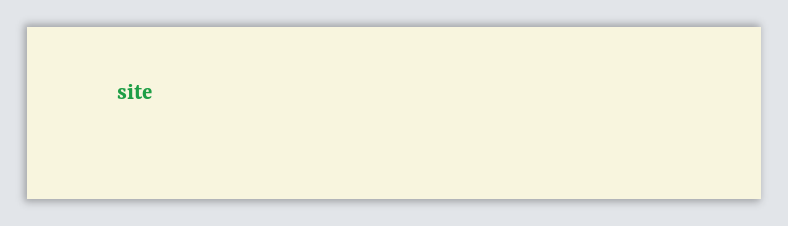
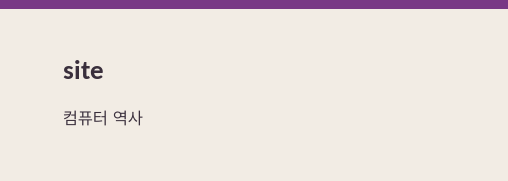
+ 컴퓨터 역사

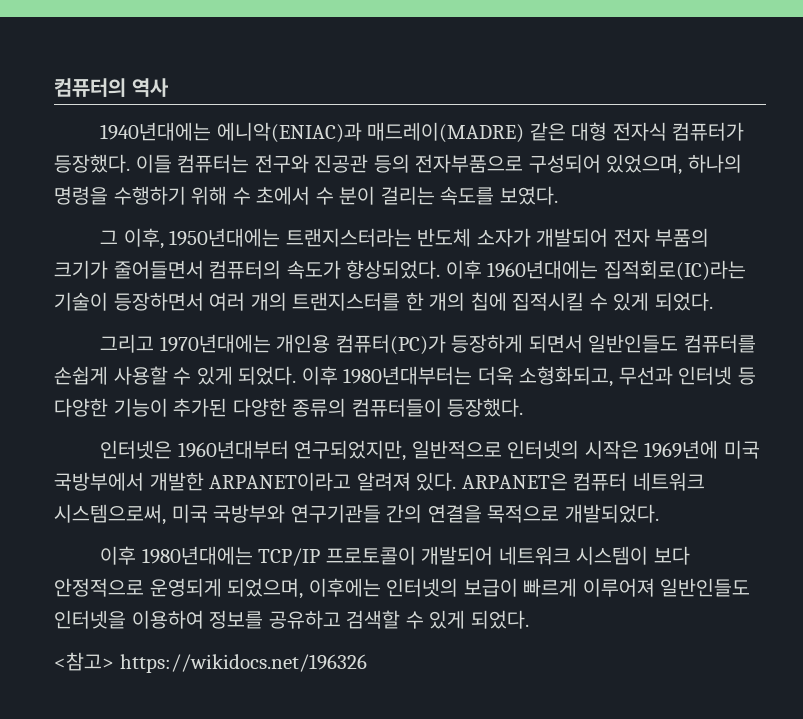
- site
- 컴퓨터 역사
+ 컴퓨터의 역사
+ 1940년대에는 에니악(ENIAC)과 매드레이(MADRE) 같은 대형 전자식 컴퓨터가 등장했다. 이들 컴퓨터는 전구와 진공관 등의 전자부품으로 구성되어 있었으며, 하나의 명령을 수행하기 위해 수 초에서 수 분이 걸리는 속도를 보였다.
+ 그 이후, 1950년대에는 트랜지스터라는 반도체 소자가 개발되어 전자 부품의 크기가 줄어들면서 컴퓨터의 속도가 향상되었다. 이후 1960년대에는 집적회로(IC)라는 기술이 등장하면서 여러 개의 트랜지스터를 한 개의 칩에 집적시킬 수 있게 되었다.
+ 그리고 1970년대에는 개인용 컴퓨터(PC)가 등장하게 되면서 일반인들도 컴퓨터를 손쉽게 사용할 수 있게 되었다. 이후 1980년대부터는 더욱 소형화되고, 무선과 인터넷 등 다양한 기능이 추가된 다양한 종류의 컴퓨터들이 등장했다.
+ 인터넷은 1960년대부터 연구되었지만, 일반적으로 인터넷의 시작은 1969년에 미국 국방부에서 개발한 ARPANET이라고 알려져 있다. ARPANET은 컴퓨터 네트워크 시스템으로써, 미국 국방부와 연구기관들 간의 연결을 목적으로 개발되었다.
+ 이후 1980년대에는 TCP/IP 프로토콜이 개발되어 네트워크 시스템이 보다 안정적으로 운영되게 되었으며, 이후에는 인터넷의 보급이 빠르게 이루어져 일반인들도 인터넷을 이용하여 정보를 공유하고 검색할 수 있게 되었다.
+ <참고> https://wikidocs.net/196326

